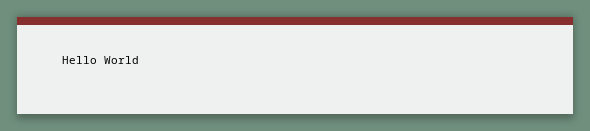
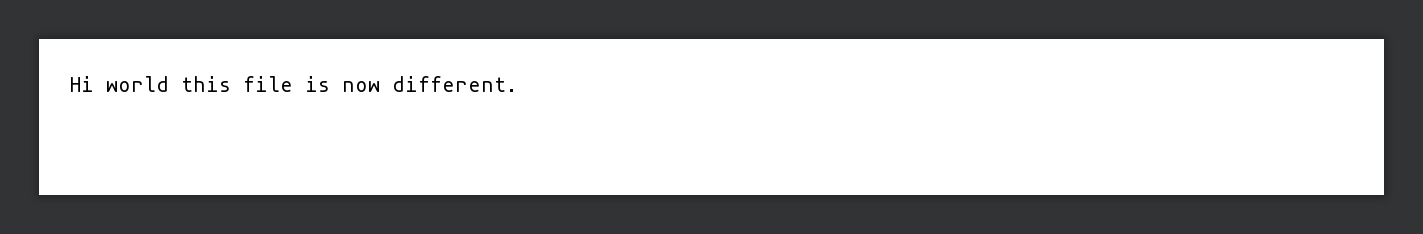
- Hello World
+ Hi world this file is now different.

